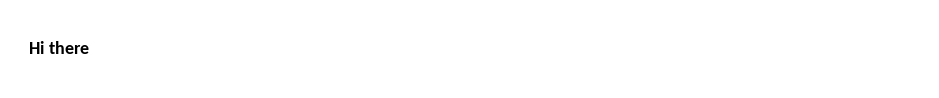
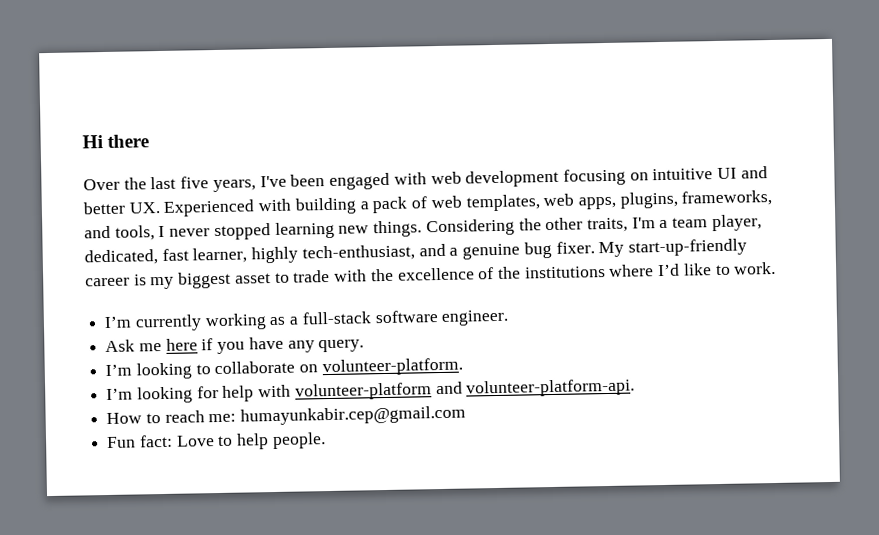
+ Over the last five years, I've been engaged with web development focusing on intuitive UI and better UX. Experienced with building a pack of web templates, web apps, plugins, frameworks, and tools, I never stopped learning new things. Considering the other traits, I'm a team player, dedicated, fast learner, highly tech-enthusiast, and a genuine bug fixer. My start-up-friendly career is my biggest asset to trade with the excellence of the institutions where I’d like to work.
+ I’m currently working as a full-stack software engineer.
+ Ask me here if you have any query.
+ I’m looking to collaborate on volunteer-platform.
+ I’m looking for help with volunteer-platform and volunteer-platform-api.
+ How to reach me: humayunkabir.cep@gmail.com
+ Fun fact: Love to help people.

